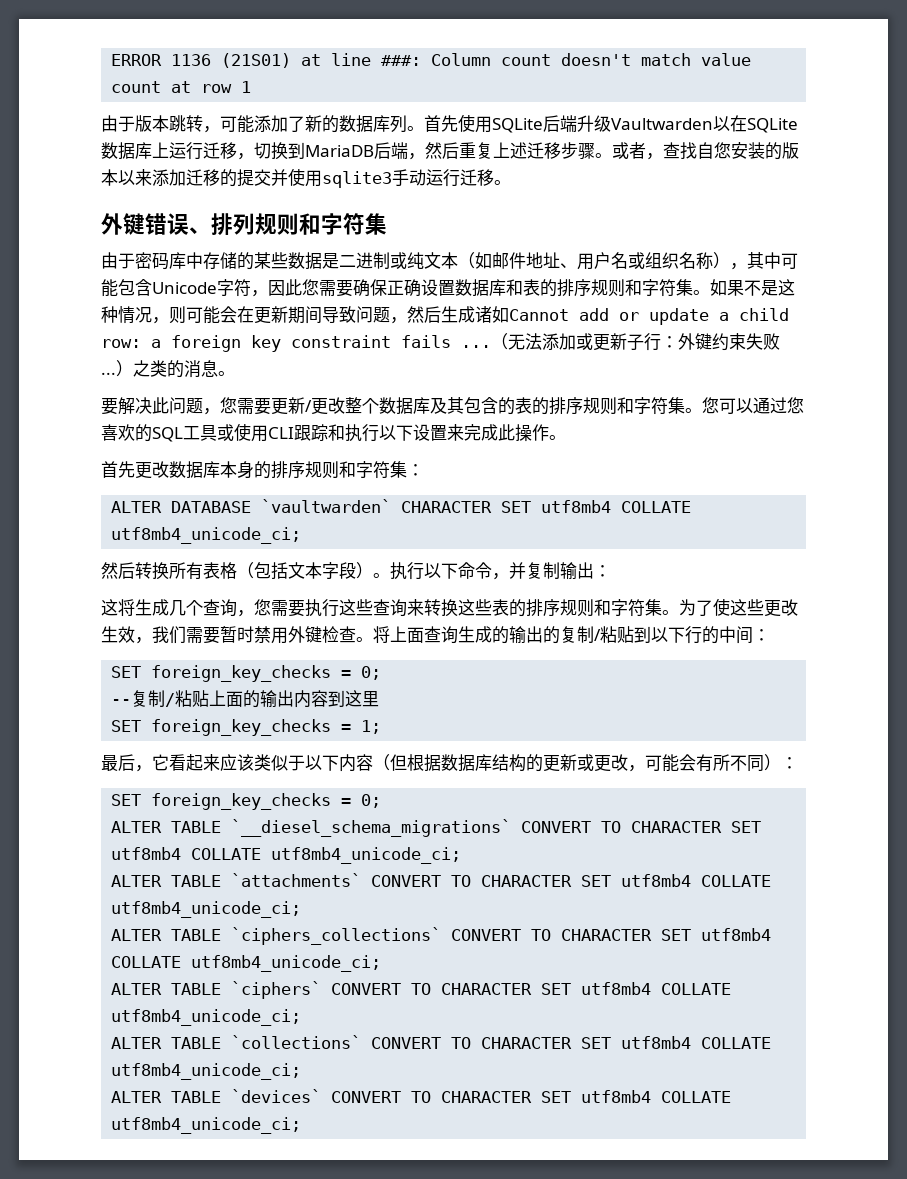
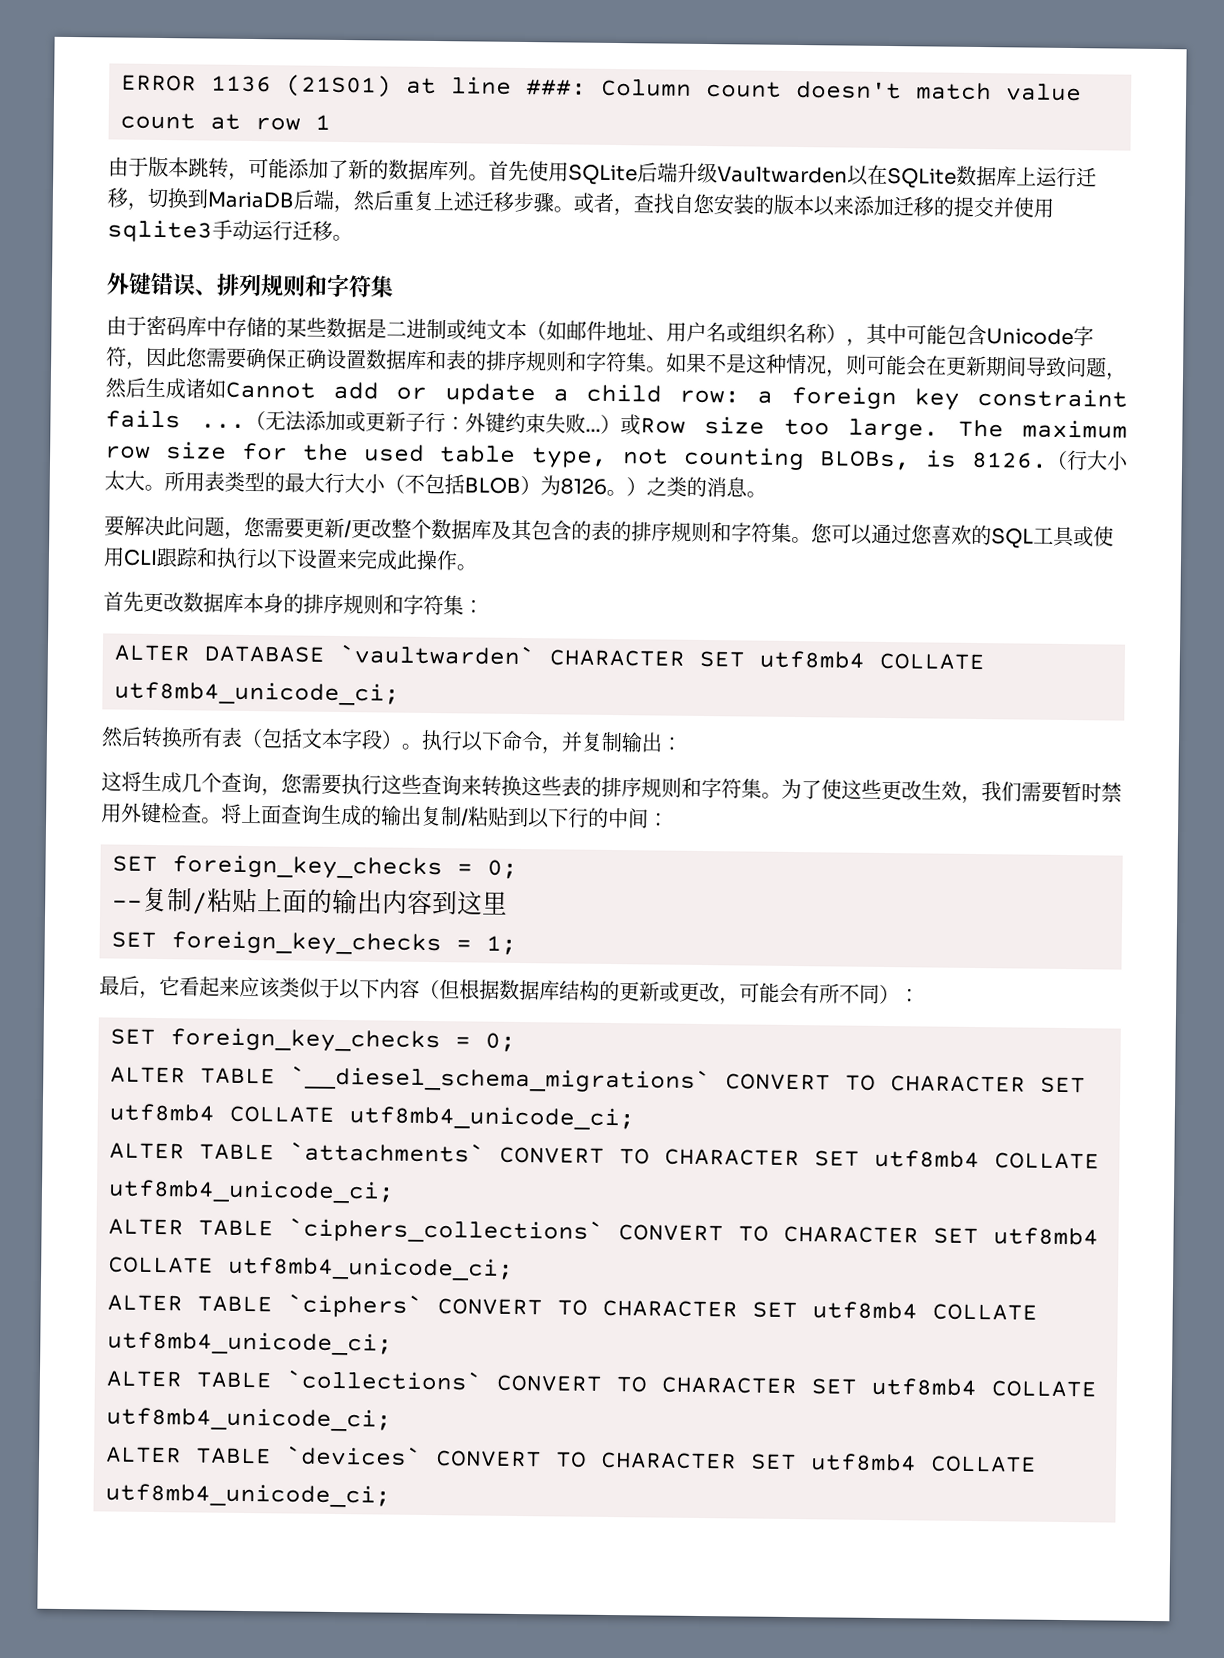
- （无法添加或更新子行：外键约束失败...）之类的消息。
+ （无法添加或更新子行：外键约束失败...）或Row size too large. The maximum row size for the used table type, not counting BLOBs, is 8126.（行大小太大。所用表类型的最大行大小（不包括BLOB）为8126。）之类的消息。
- 然后转换所有表格（包括文本字段）。
+ 然后转换所有表（包括文本字段）。
- 将上面查询生成的输出的复制/粘贴到以下行的中间：
+ 将上面查询生成的输出复制/粘贴到以下行的中间：

